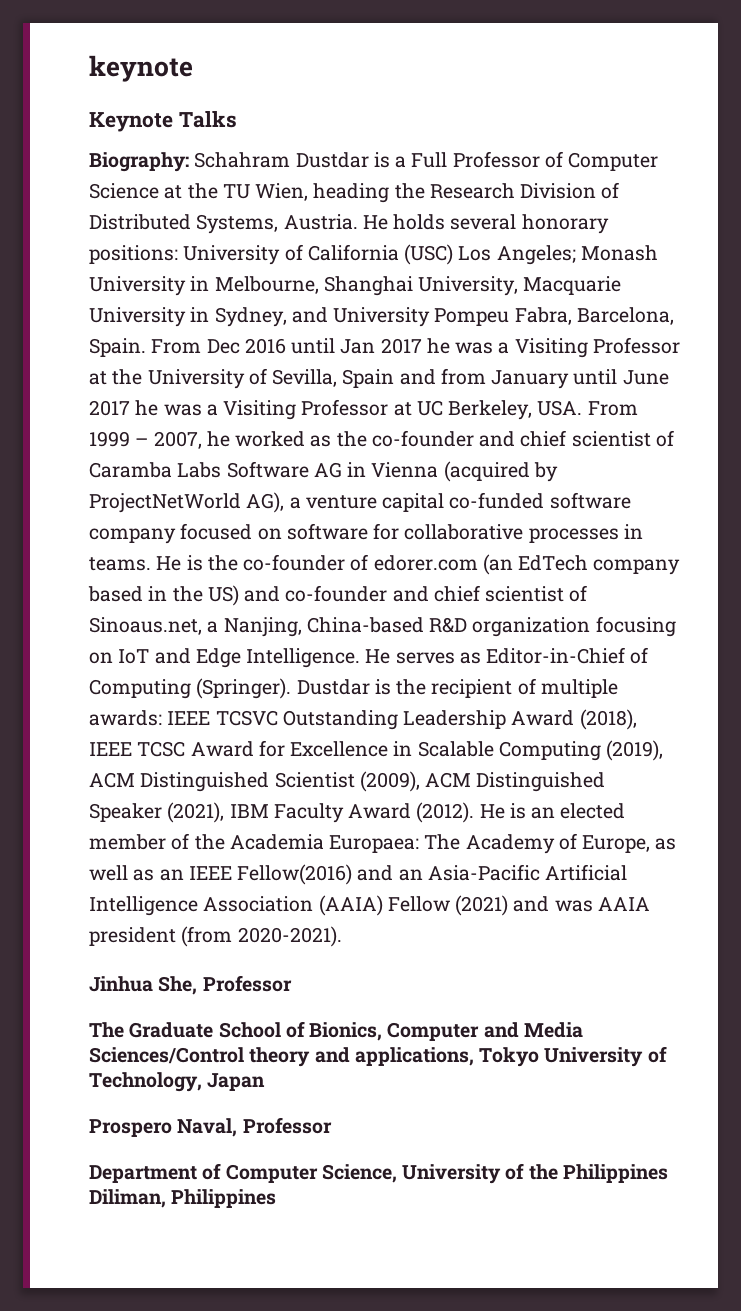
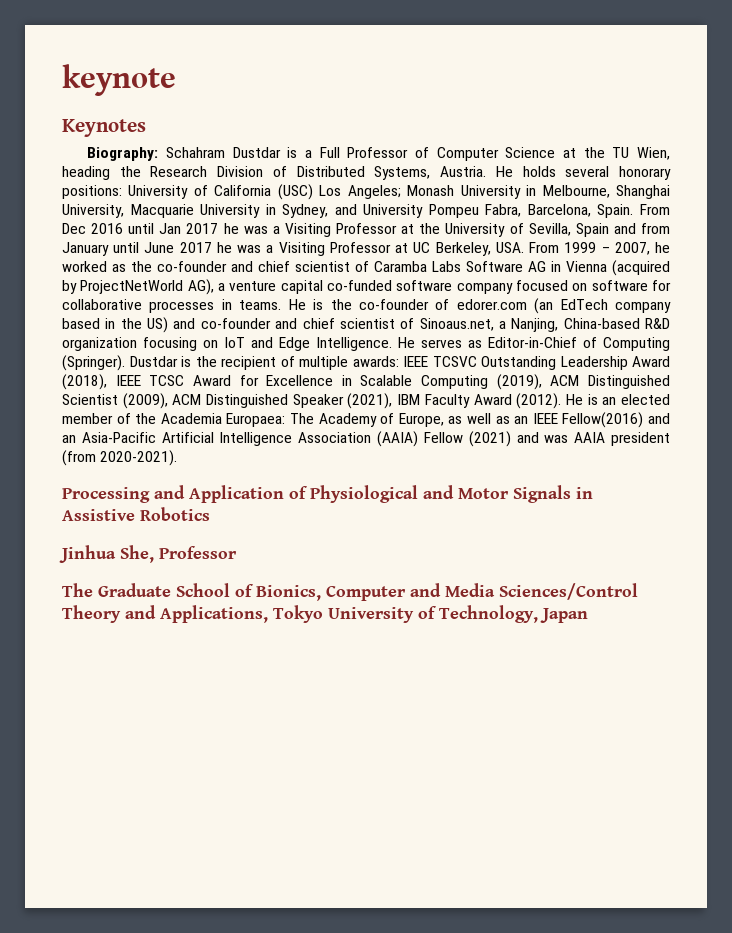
- Keynote Talks
+ Keynotes
+ Processing and Application of Physiological and Motor Signals in Assistive Robotics
- The Graduate School of Bionics, Computer and Media Sciences/Control theory and applications, Tokyo University of Technology, Japan
+ The Graduate School of Bionics, Computer and Media Sciences/Control Theory and Applications, Tokyo University of Technology, Japan
- Prospero Naval, Professor
- Department of Computer Science, University of the Philippines Diliman, Philippines

